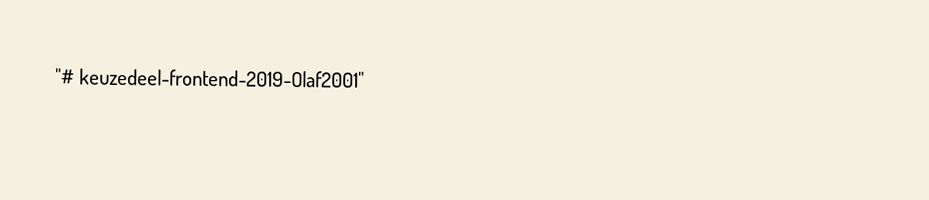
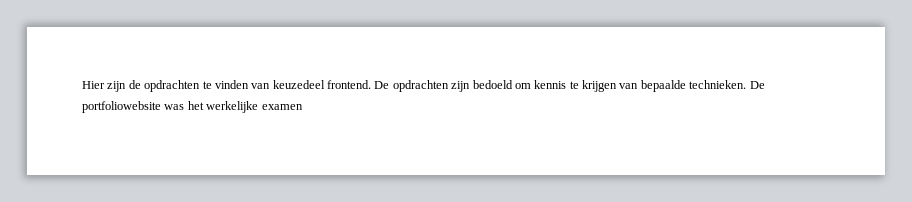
- "# keuzedeel-frontend-2019-Olaf2001"
+ Hier zijn de opdrachten te vinden van keuzedeel frontend. De opdrachten zijn bedoeld om kennis te krijgen van bepaalde technieken. De portfoliowebsite was het werkelijke examen

